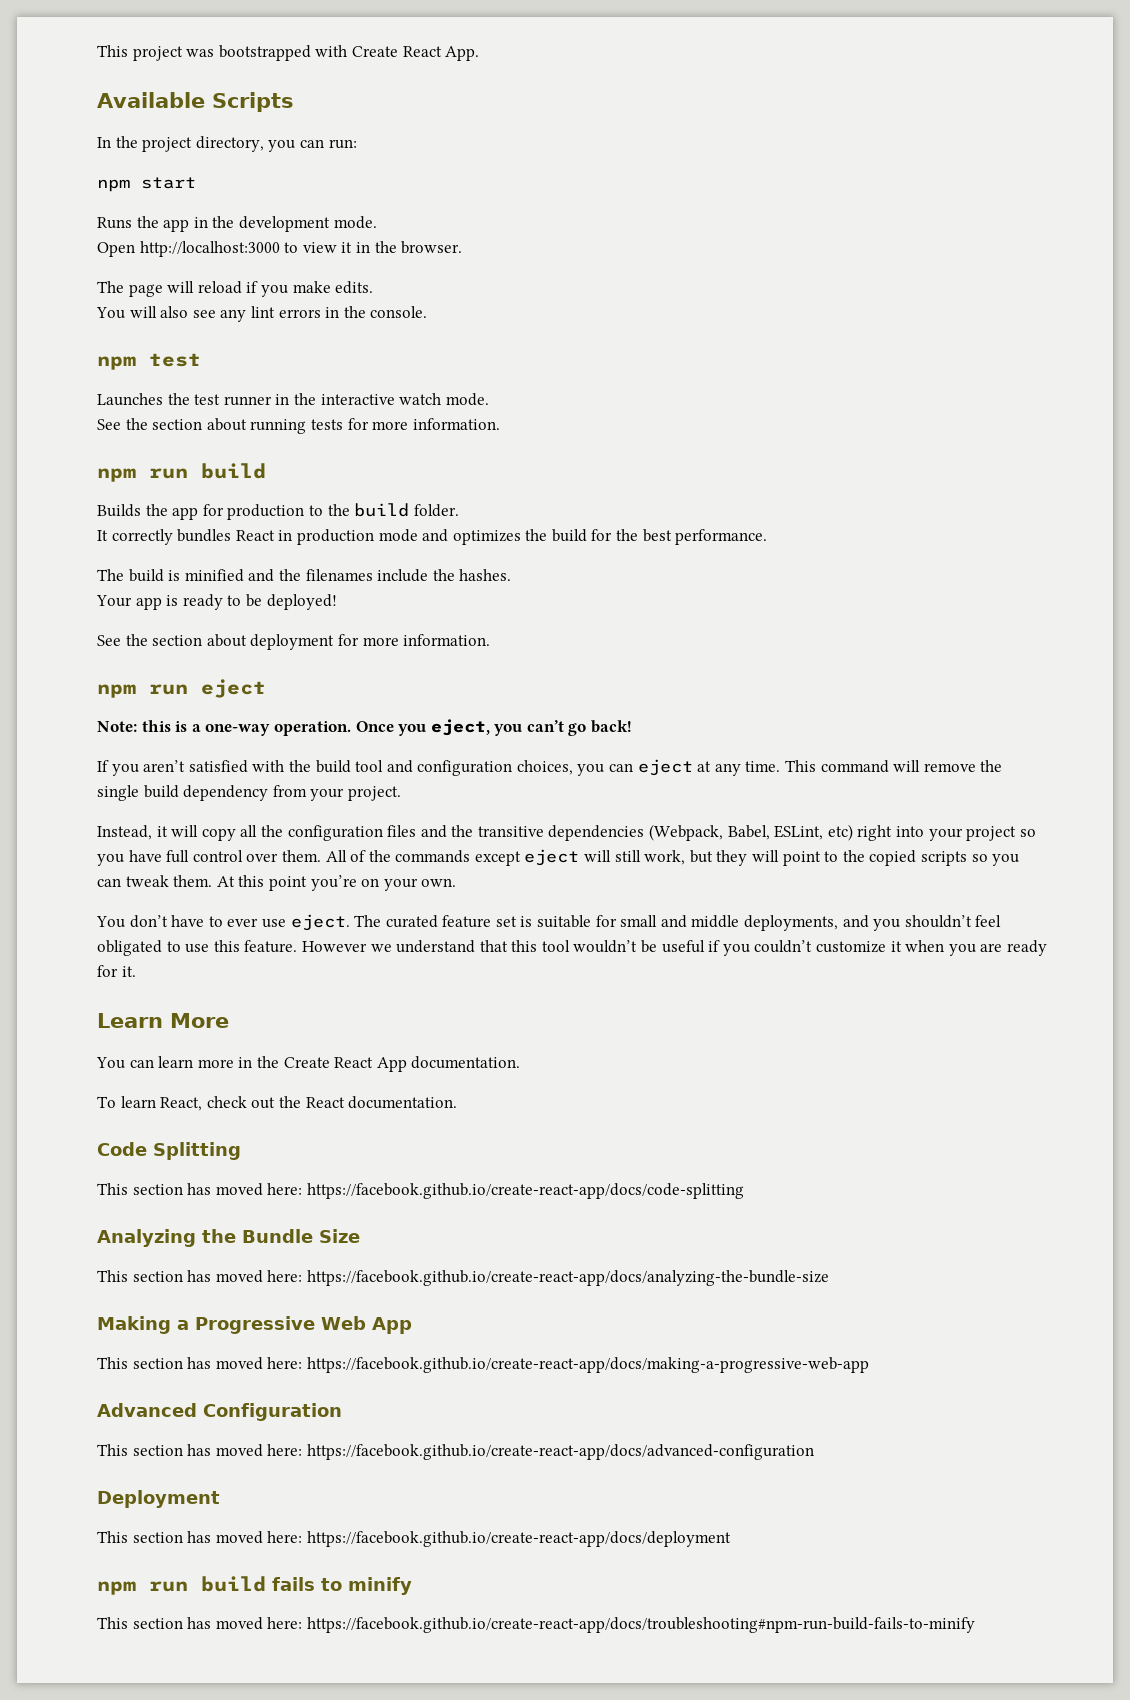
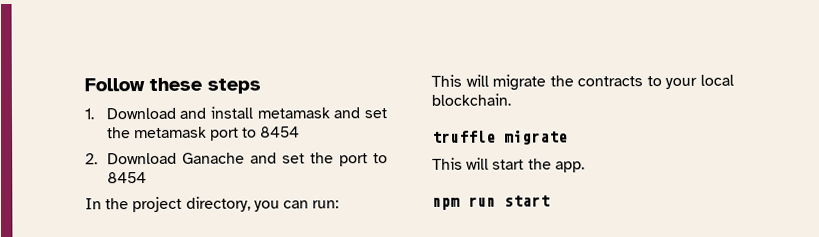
- This project was bootstrapped with Create React App.
- Available Scripts
+ Follow these steps
+ 1. Download and install metamask and set the metamask port to 8454
+ 2. Download Ganache and set the port to 8454
- npm start
- Runs the app in the development mode.
- Open http://localhost:3000 to view it in the browser.
- The page will reload if you make edits.
- You will also see any lint errors in the console.
- npm test
- Launches the test runner in the interactive watch mode.
- See the section about running tests for more information.
- npm run build
- Builds the app for production to the build folder.
- It correctly bundles React in production mode and optimizes the build for the best performance.
- The build is minified and the filenames include the hashes.
- Your app is ready to be deployed!
- See the section about deployment for more information.
- npm run eject
- Note: this is a one-way operation. Once you eject, you can’t go back!
- If you aren’t satisfied with the build tool and configuration choices, you can eject at any time. This command will remove the single build dependency from your project.
- Instead, it will copy all the configuration files and the transitive dependencies (Webpack, Babel, ESLint, etc) right into your project so you have full control over them. All of the commands except eject will still work, but they will point to the copied scripts so you can tweak them. At this point you’re on your own.
- You don’t have to ever use eject. The curated feature set is suitable for small and middle deployments, and you shouldn’t feel obligated to use this feature. However we understand that this tool wouldn’t be useful if you couldn’t customize it when you are ready for it.
- Learn More
- You can learn more in the Create React App documentation.
- To learn React, check out the React documentation.
- Code Splitting
- This section has moved here: https://facebook.github.io/create-react-app/docs/code-splitting
- Analyzing the Bundle Size
- This section has moved here: https://facebook.github.io/create-react-app/docs/analyzing-the-bundle-size
- Making a Progressive Web App
- This section has moved here: https://facebook.github.io/create-react-app/docs/making-a-progressive-web-app
- Advanced Configuration
- This section has moved here: https://facebook.github.io/create-react-app/docs/advanced-configuration
- Deployment
- This section has moved here: https://facebook.github.io/create-react-app/docs/deployment
- npm run build fails to minify
- This section has moved here: https://facebook.github.io/create-react-app/docs/troubleshooting#npm-run-build-fails-to-minify
+ This will migrate the contracts to your local blockchain.
+ truffle migrate
+ This will start the app.
+ npm run start

